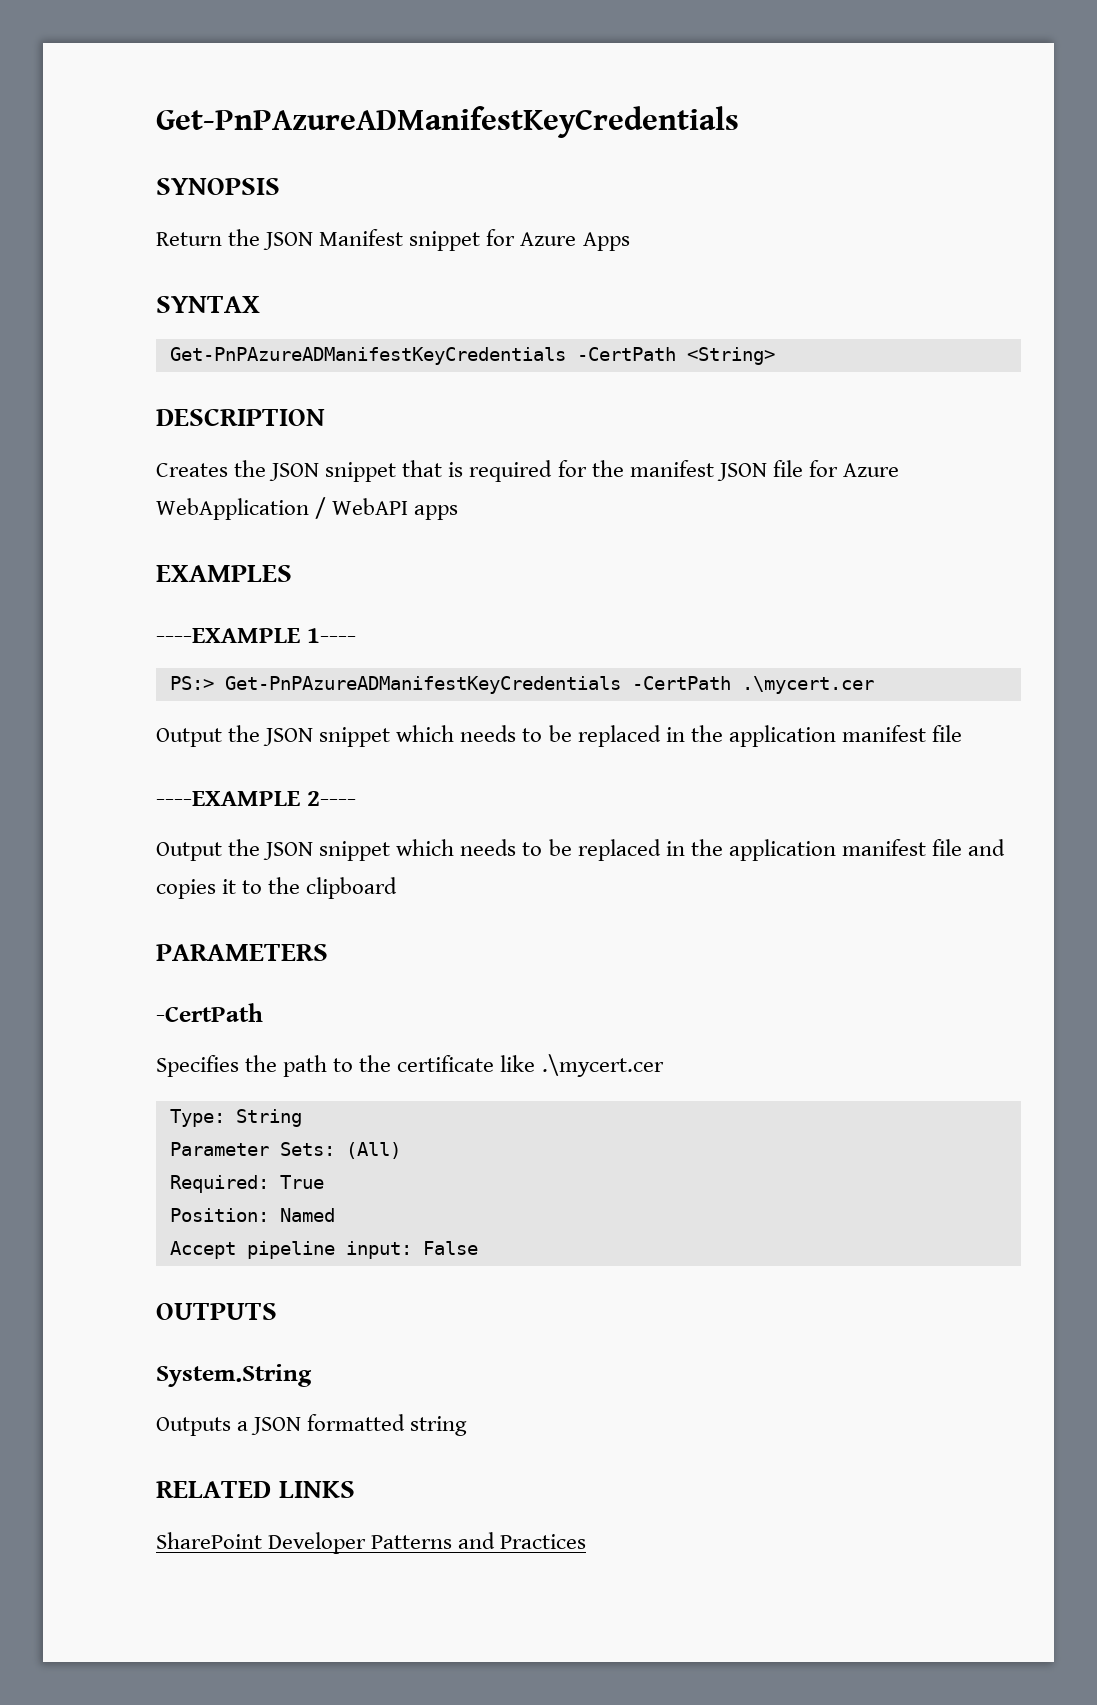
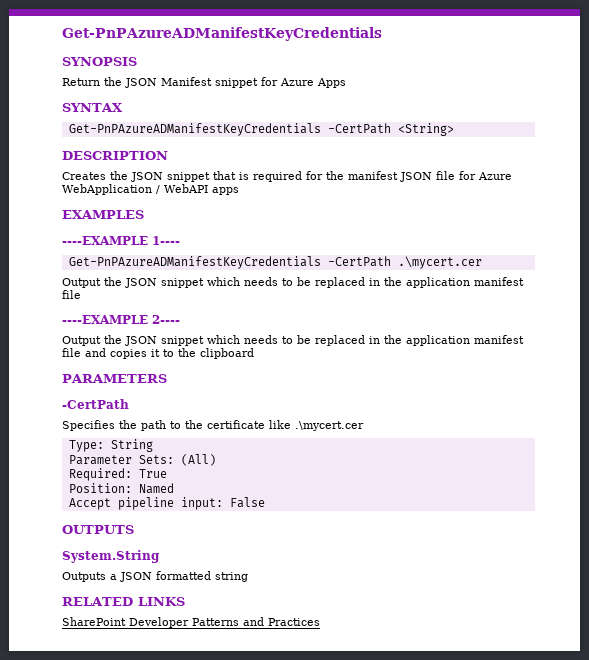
- PS:> Get-PnPAzureADManifestKeyCredentials -CertPath .\mycert.cer
+ Get-PnPAzureADManifestKeyCredentials -CertPath .\mycert.cer

